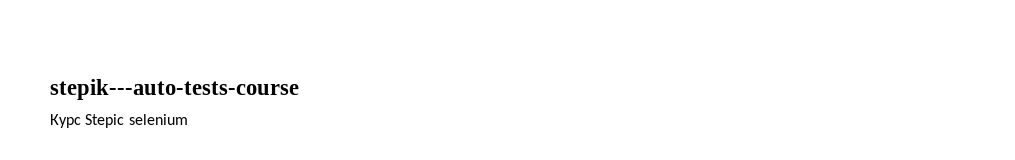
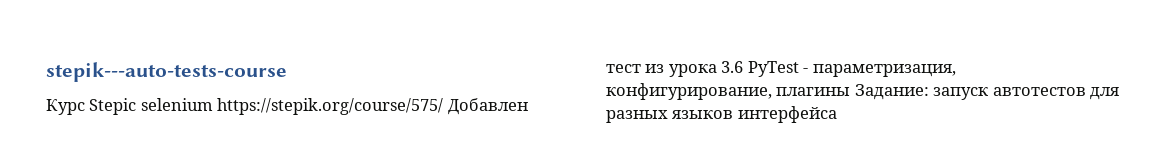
- Курс Stepic selenium
+ Курс Stepic selenium https://stepik.org/course/575/ Добавлен тест из урока 3.6 PyTest - параметризация, конфигурирование, плагины Задание: запуск автотестов для разных языков интерфейса

